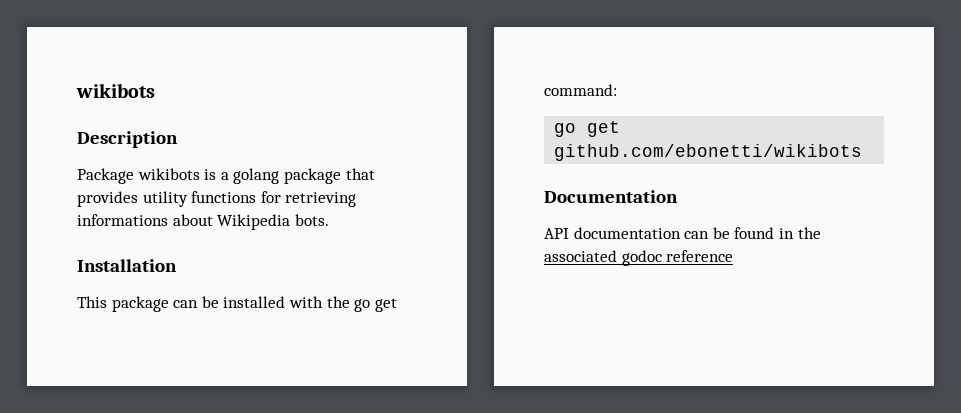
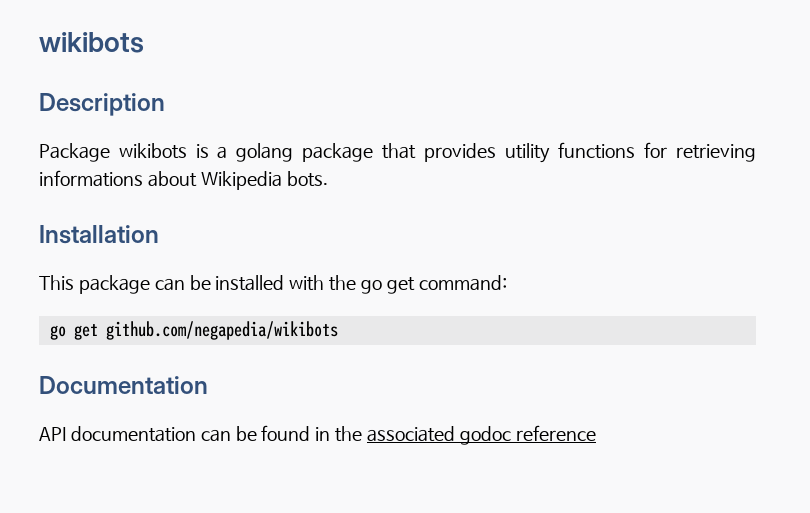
- go get github.com/ebonetti/wikibots
+ go get github.com/negapedia/wikibots

